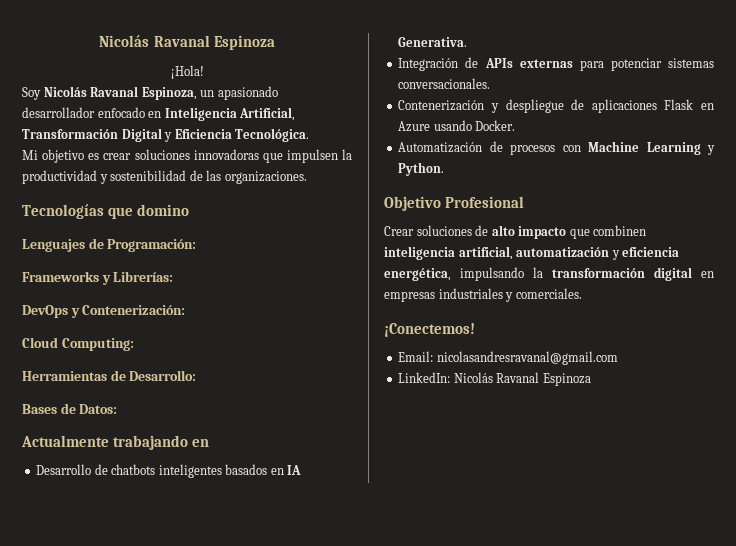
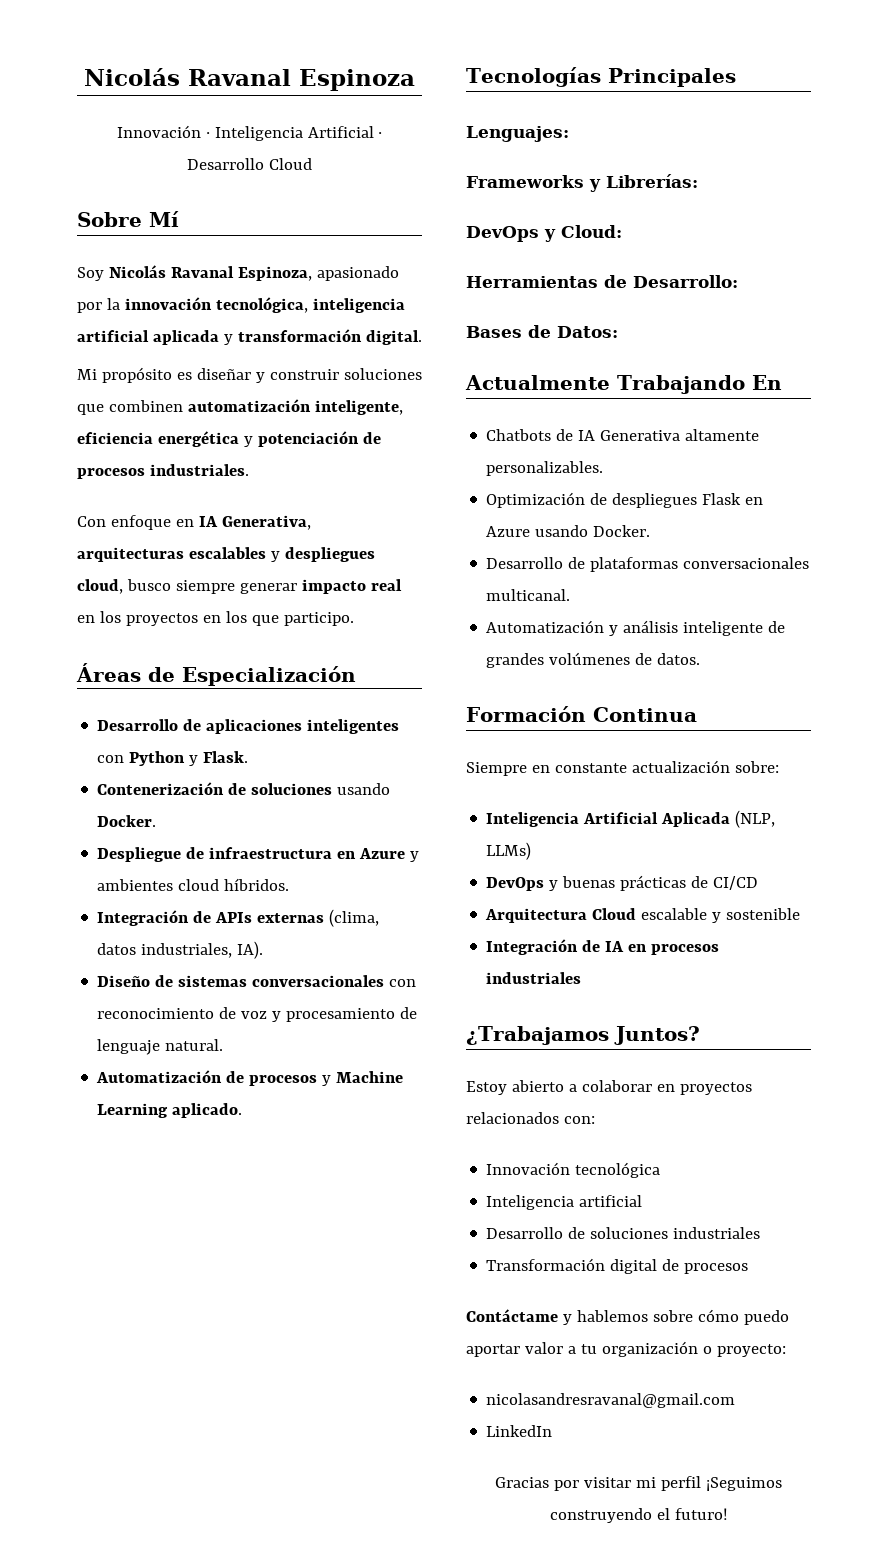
- ¡Hola!
- Soy Nicolás Ravanal Espinoza, un apasionado desarrollador enfocado en Inteligencia Artificial, Transformación Digital y Eficiencia Tecnológica.
- Mi objetivo es crear soluciones innovadoras que impulsen la productividad y sostenibilidad de las organizaciones.
- Tecnologías que domino
- Lenguajes de Programación:
+ Innovación · Inteligencia Artificial · Desarrollo Cloud
+ Sobre Mí
+ Soy Nicolás Ravanal Espinoza, apasionado por la innovación tecnológica, inteligencia artificial aplicada y transformación digital.
+ Mi propósito es diseñar y construir soluciones que combinen automatización inteligente, eficiencia energética y potenciación de procesos industriales.
+ Con enfoque en IA Generativa, arquitecturas escalables y despliegues cloud, busco siempre generar impacto real en los proyectos en los que participo.
+ Áreas de Especialización
+ Desarrollo de aplicaciones inteligentes con Python y Flask.
+ Contenerización de soluciones usando Docker.
+ Despliegue de infraestructura en Azure y ambientes cloud híbridos.
+ Integración de APIs externas (clima, datos industriales, IA).
+ Diseño de sistemas conversacionales con reconocimiento de voz y procesamiento de lenguaje natural.
+ Automatización de procesos y Machine Learning aplicado.
+ Tecnologías Principales
+ Lenguajes:
- DevOps y Contenerización:
- Cloud Computing:
+ DevOps y Cloud:
- Actualmente trabajando en
- Desarrollo de chatbots inteligentes basados en IA Generativa.
- Integración de APIs externas para potenciar sistemas conversacionales.
- Contenerización y despliegue de aplicaciones Flask en Azure usando Docker.
+ Actualmente Trabajando En
+ Chatbots de IA Generativa altamente personalizables.
+ Optimización de despliegues Flask en Azure usando Docker.
- Automatización de procesos con Machine Learning y Python.
- Objetivo Profesional
- Crear soluciones de alto impacto que combinen inteligencia artificial, automatización y eficiencia energética, impulsando la transformación digital en empresas industriales y comerciales.
- ¡Conectemos!
- Email: nicolasandresravanal@gmail.com
- LinkedIn: Nicolás Ravanal Espinoza
+ Desarrollo de plataformas conversacionales multicanal.
+ Automatización y análisis inteligente de grandes volúmenes de datos.
+ Formación Continua
+ Siempre en constante actualización sobre:
+ Inteligencia Artificial Aplicada (NLP, LLMs)
+ DevOps y buenas prácticas de CI/CD
+ Arquitectura Cloud escalable y sostenible
+ Integración de IA en procesos industriales
+ ¿Trabajamos Juntos?
+ Estoy abierto a colaborar en proyectos relacionados con:
+ Innovación tecnológica
+ Inteligencia artificial
+ Desarrollo de soluciones industriales
+ Transformación digital de procesos
+ Contáctame y hablemos sobre cómo puedo aportar valor a tu organización o proyecto:
+ nicolasandresravanal@gmail.com
+ LinkedIn
+ Gracias por visitar mi perfil ¡Seguimos construyendo el futuro!

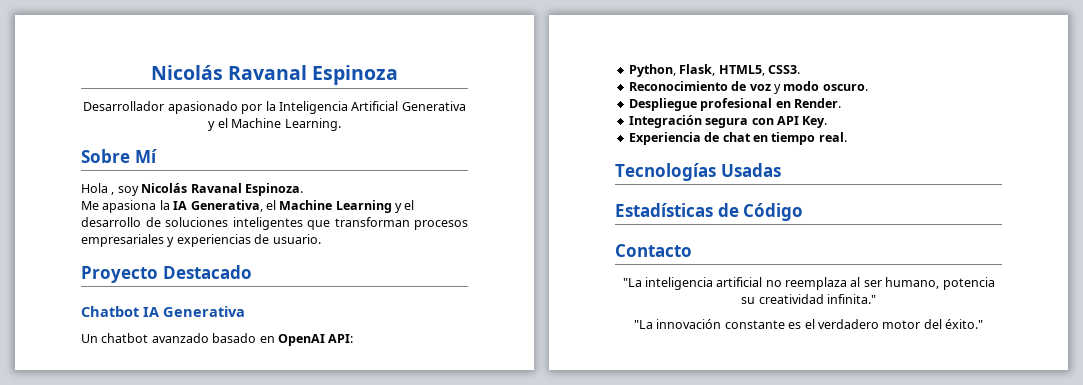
- Innovación · Inteligencia Artificial · Desarrollo Cloud
+ Desarrollador apasionado por la Inteligencia Artificial Generativa y el Machine Learning.
  Sobre Mí
- Soy Nicolás Ravanal Espinoza, apasionado por la innovación tecnológica, inteligencia artificial aplicada y transformación digital.
- Mi propósito es diseñar y construir soluciones que combinen automatización inteligente, eficiencia energética y potenciación de procesos industriales.
- Con enfoque en IA Generativa, arquitecturas escalables y despliegues cloud, busco siempre generar impacto real en los proyectos en los que participo.
- Áreas de Especialización
- Desarrollo de aplicaciones inteligentes con Python y Flask.
- Contenerización de soluciones usando Docker.
- Despliegue de infraestructura en Azure y ambientes cloud híbridos.
- Integración de APIs externas (clima, datos industriales, IA).
- Diseño de sistemas conversacionales con reconocimiento de voz y procesamiento de lenguaje natural.
- Automatización de procesos y Machine Learning aplicado.
- Tecnologías Principales
- Lenguajes:
- Frameworks y Librerías:
- DevOps y Cloud:
- Herramientas de Desarrollo:
- Bases de Datos:
- Actualmente Trabajando En
- Chatbots de IA Generativa altamente personalizables.
- Optimización de despliegues Flask en Azure usando Docker.
- Desarrollo de plataformas conversacionales multicanal.
- Automatización y análisis inteligente de grandes volúmenes de datos.
- Formación Continua
- Siempre en constante actualización sobre:
- Inteligencia Artificial Aplicada (NLP, LLMs)
- DevOps y buenas prácticas de CI/CD
- Arquitectura Cloud escalable y sostenible
- Integración de IA en procesos industriales
- ¿Trabajamos Juntos?
- Estoy abierto a colaborar en proyectos relacionados con:
- Innovación tecnológica
- Inteligencia artificial
- Desarrollo de soluciones industriales
- Transformación digital de procesos
- Contáctame y hablemos sobre cómo puedo aportar valor a tu organización o proyecto:
- nicolasandresravanal@gmail.com
- LinkedIn
- Gracias por visitar mi perfil ¡Seguimos construyendo el futuro!
+ Hola , soy Nicolás Ravanal Espinoza.
+ Me apasiona la IA Generativa, el Machine Learning y el desarrollo de soluciones inteligentes que transforman procesos empresariales y experiencias de usuario.
+ Proyecto Destacado
+ Chatbot IA Generativa
+ Un chatbot avanzado basado en OpenAI API:
+ Python, Flask, HTML5, CSS3.
+ Reconocimiento de voz y modo oscuro.
+ Despliegue profesional en Render.
+ Integración segura con API Key.
+ Experiencia de chat en tiempo real.
+ Tecnologías Usadas
+ Estadísticas de Código
+ Contacto
+ "La inteligencia artificial no reemplaza al ser humano, potencia su creatividad infinita."
+ "La innovación constante es el verdadero motor del éxito."

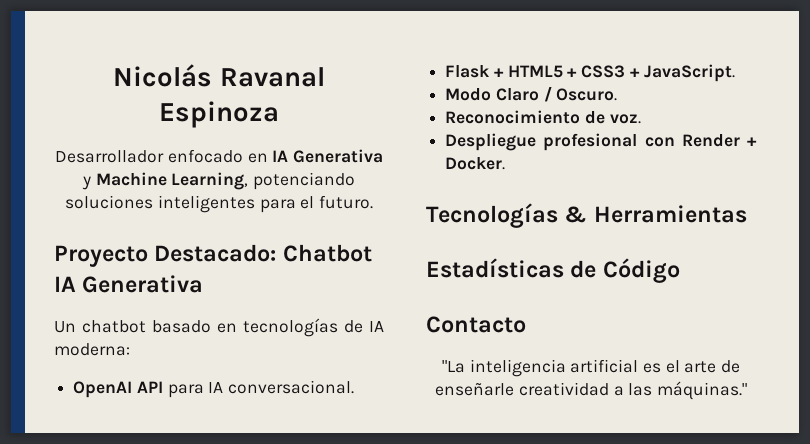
- Desarrollador apasionado por la Inteligencia Artificial Generativa y el Machine Learning.
- Sobre Mí
- Hola , soy Nicolás Ravanal Espinoza.
- Me apasiona la IA Generativa, el Machine Learning y el desarrollo de soluciones inteligentes que transforman procesos empresariales y experiencias de usuario.
+ Desarrollador enfocado en IA Generativa y Machine Learning, potenciando soluciones inteligentes para el futuro.
- Proyecto Destacado
- Chatbot IA Generativa
+ Proyecto Destacado: Chatbot IA Generativa
- Un chatbot avanzado basado en OpenAI API:
- Python, Flask, HTML5, CSS3.
- Reconocimiento de voz y modo oscuro.
- Despliegue profesional en Render.
- Integración segura con API Key.
- Experiencia de chat en tiempo real.
+ Un chatbot basado en tecnologías de IA moderna:
+ OpenAI API para IA conversacional.
+ Flask + HTML5 + CSS3 + JavaScript.
+ Modo Claro / Oscuro.
+ Reconocimiento de voz.
+ Despliegue profesional con Render + Docker.
- Tecnologías Usadas
+ Tecnologías & Herramientas
- "La inteligencia artificial no reemplaza al ser humano, potencia su creatividad infinita."
- "La innovación constante es el verdadero motor del éxito."
+ "La inteligencia artificial es el arte de enseñarle creatividad a las máquinas."

